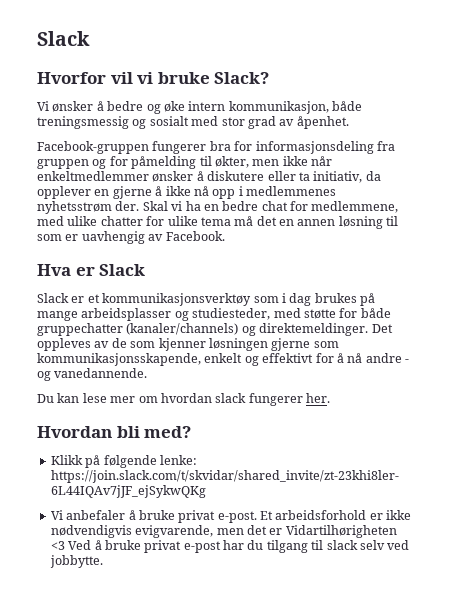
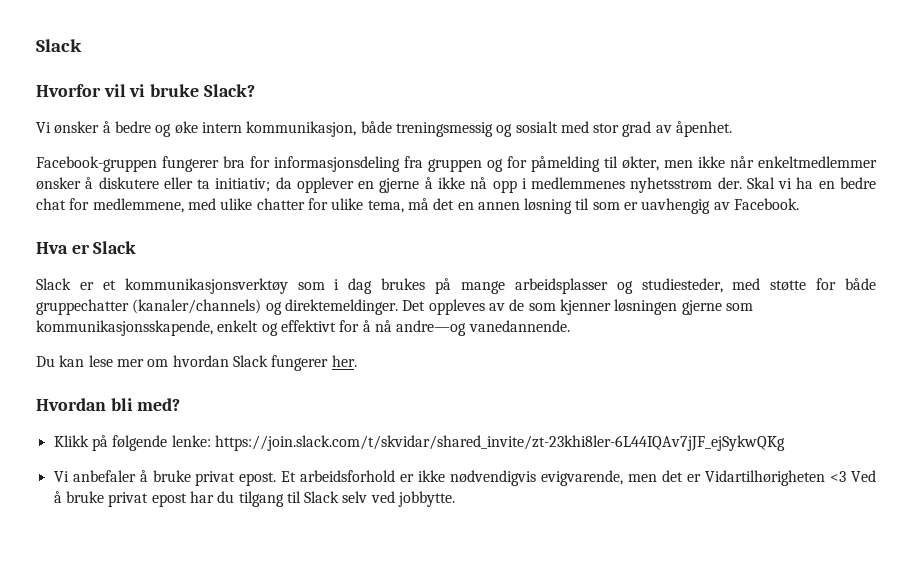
- Facebook-gruppen fungerer bra for informasjonsdeling fra gruppen og for påmelding til økter, men ikke når enkeltmedlemmer ønsker å diskutere eller ta initiativ, da opplever en gjerne å ikke nå opp i medlemmenes nyhetsstrøm der.
+ Facebook-gruppen fungerer bra for informasjonsdeling fra gruppen og for påmelding til økter, men ikke når enkeltmedlemmer ønsker å diskutere eller ta initiativ; da opplever en gjerne å ikke nå opp i medlemmenes nyhetsstrøm der.
- Skal vi ha en bedre chat for medlemmene, med ulike chatter for ulike tema må det en annen løsning til som er uavhengig av Facebook.
+ Skal vi ha en bedre chat for medlemmene, med ulike chatter for ulike tema, må det en annen løsning til som er uavhengig av Facebook.
- Det oppleves av de som kjenner løsningen gjerne som kommunikasjonsskapende, enkelt og effektivt for å nå andre - og vanedannende.
+ Det oppleves av de som kjenner løsningen gjerne som kommunikasjonsskapende, enkelt og effektivt for å nå andre—og vanedannende.
- Du kan lese mer om hvordan slack fungerer her.
+ Du kan lese mer om hvordan Slack fungerer her.
- Vi anbefaler å bruke privat e-post.
+ Vi anbefaler å bruke privat epost.
- Et arbeidsforhold er ikke nødvendigvis evigvarende, men det er Vidartilhørigheten <3 Ved å bruke privat e-post har du tilgang til slack selv ved jobbytte.
+ Et arbeidsforhold er ikke nødvendigvis evigvarende, men det er Vidartilhørigheten <3 Ved å bruke privat epost har du tilgang til Slack selv ved jobbytte.

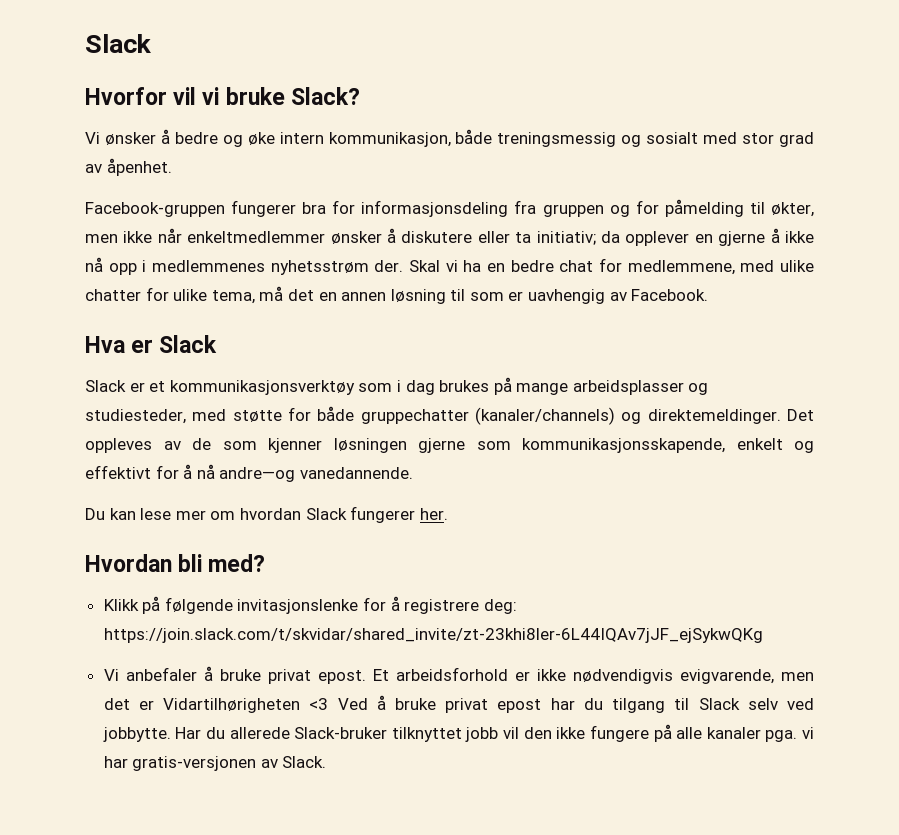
- Klikk på følgende lenke: https://join.slack.com/t/skvidar/shared_invite/zt-23khi8ler-6L44IQAv7jJF_ejSykwQKg
+ Klikk på følgende invitasjonslenke for å registrere deg: https://join.slack.com/t/skvidar/shared_invite/zt-23khi8ler-6L44IQAv7jJF_ejSykwQKg
+ Har du allerede Slack-bruker tilknyttet jobb vil den ikke fungere på alle kanaler pga. vi har gratis-versjonen av Slack.

